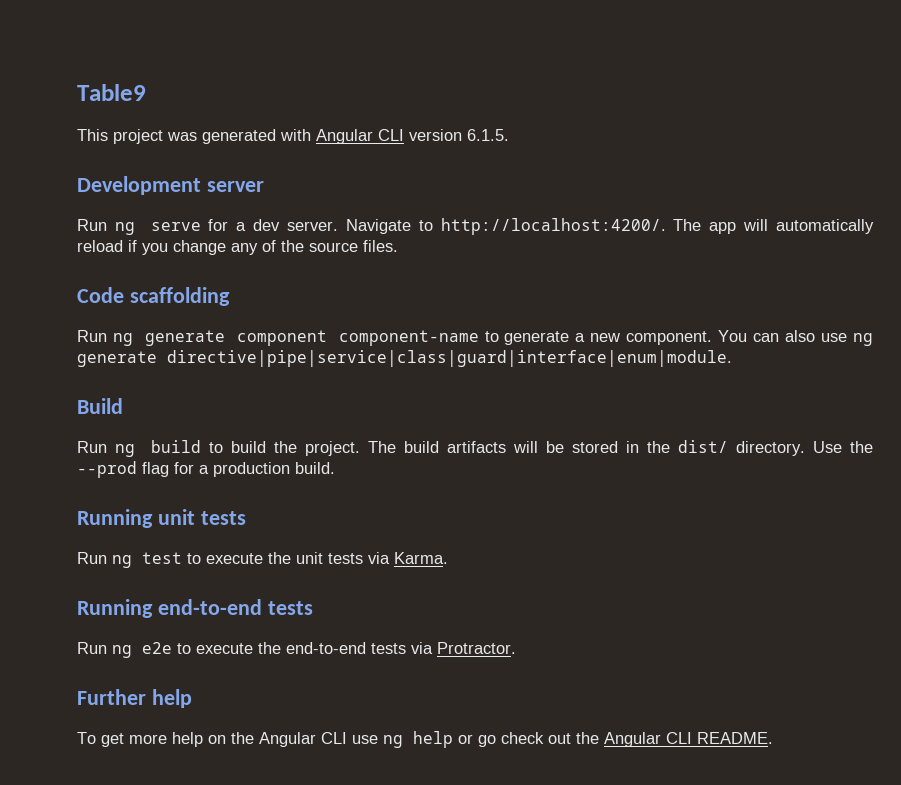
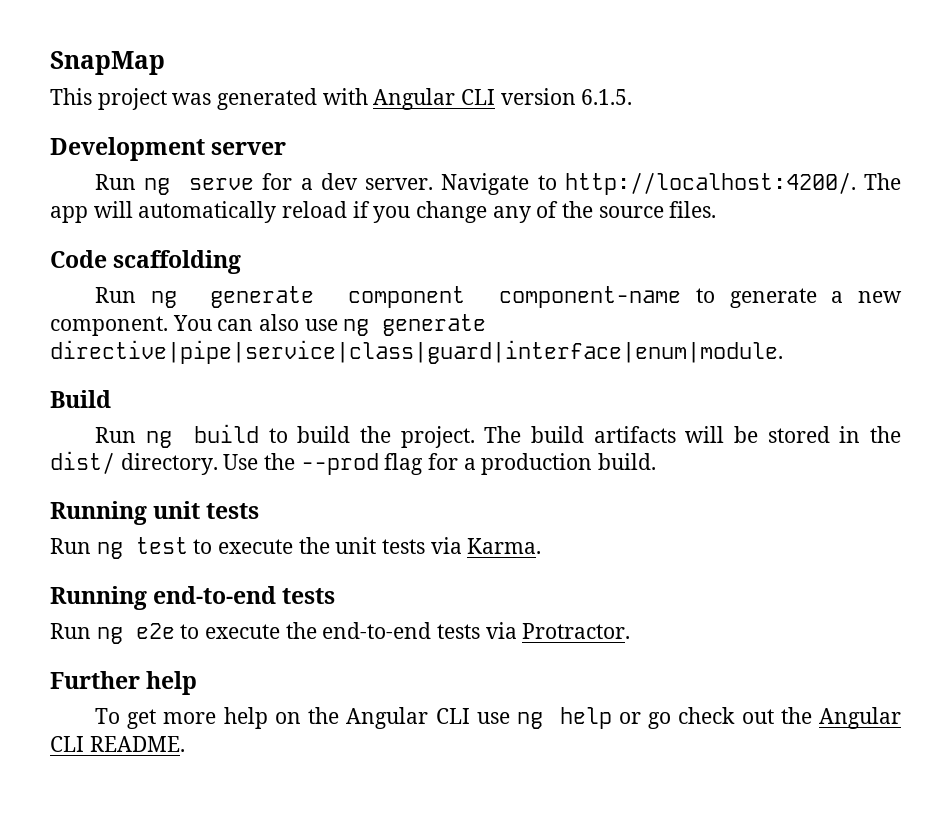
- Table9
+ SnapMap

